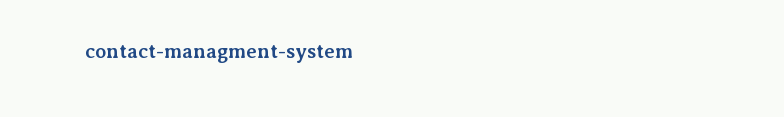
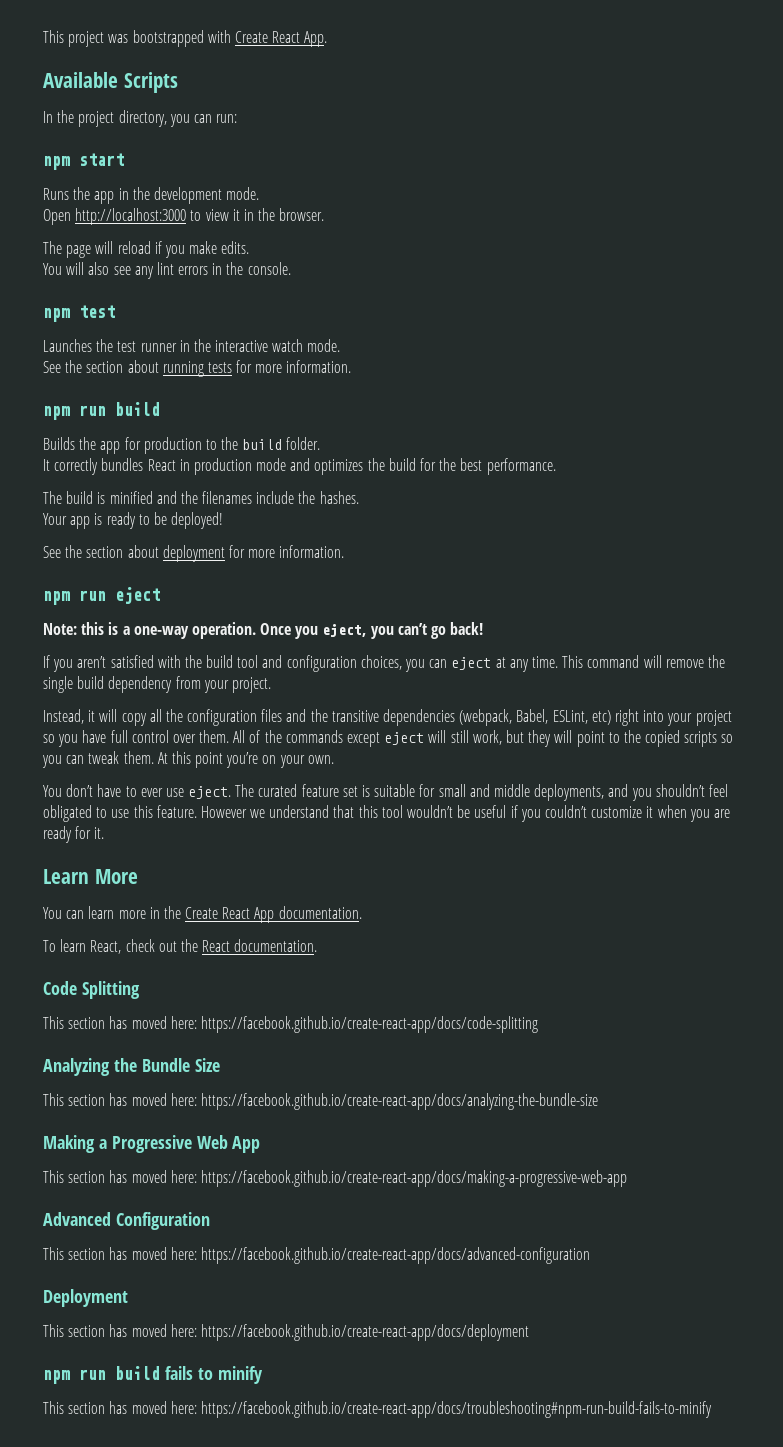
- contact-managment-system
+ This project was bootstrapped with Create React App.
+ Available Scripts
+ In the project directory, you can run:
+ npm start
+ Runs the app in the development mode.
+ Open http://localhost:3000 to view it in the browser.
+ The page will reload if you make edits.
+ You will also see any lint errors in the console.
+ npm test
+ Launches the test runner in the interactive watch mode.
+ See the section about running tests for more information.
+ npm run build
+ Builds the app for production to the build folder.
+ It correctly bundles React in production mode and optimizes the build for the best performance.
+ The build is minified and the filenames include the hashes.
+ Your app is ready to be deployed!
+ See the section about deployment for more information.
+ npm run eject
+ Note: this is a one-way operation. Once you eject, you can’t go back!
+ If you aren’t satisfied with the build tool and configuration choices, you can eject at any time. This command will remove the single build dependency from your project.
+ Instead, it will copy all the configuration files and the transitive dependencies (webpack, Babel, ESLint, etc) right into your project so you have full control over them. All of the commands except eject will still work, but they will point to the copied scripts so you can tweak them. At this point you’re on your own.
+ You don’t have to ever use eject. The curated feature set is suitable for small and middle deployments, and you shouldn’t feel obligated to use this feature. However we understand that this tool wouldn’t be useful if you couldn’t customize it when you are ready for it.
+ Learn More
+ You can learn more in the Create React App documentation.
+ To learn React, check out the React documentation.
+ Code Splitting
+ This section has moved here: https://facebook.github.io/create-react-app/docs/code-splitting
+ Analyzing the Bundle Size
+ This section has moved here: https://facebook.github.io/create-react-app/docs/analyzing-the-bundle-size
+ Making a Progressive Web App
+ This section has moved here: https://facebook.github.io/create-react-app/docs/making-a-progressive-web-app
+ Advanced Configuration
+ This section has moved here: https://facebook.github.io/create-react-app/docs/advanced-configuration
+ Deployment
+ This section has moved here: https://facebook.github.io/create-react-app/docs/deployment
+ npm run build fails to minify
+ This section has moved here: https://facebook.github.io/create-react-app/docs/troubleshooting#npm-run-build-fails-to-minify

